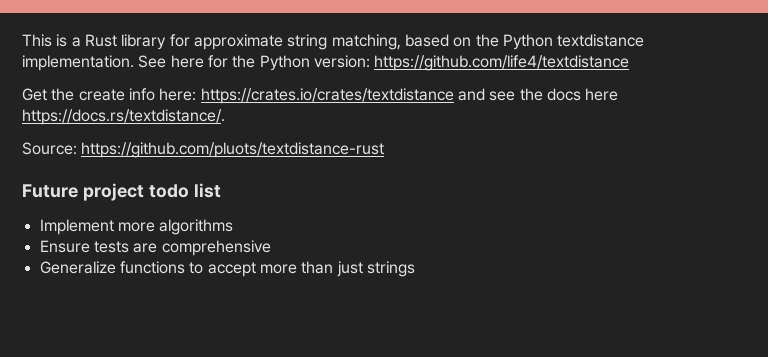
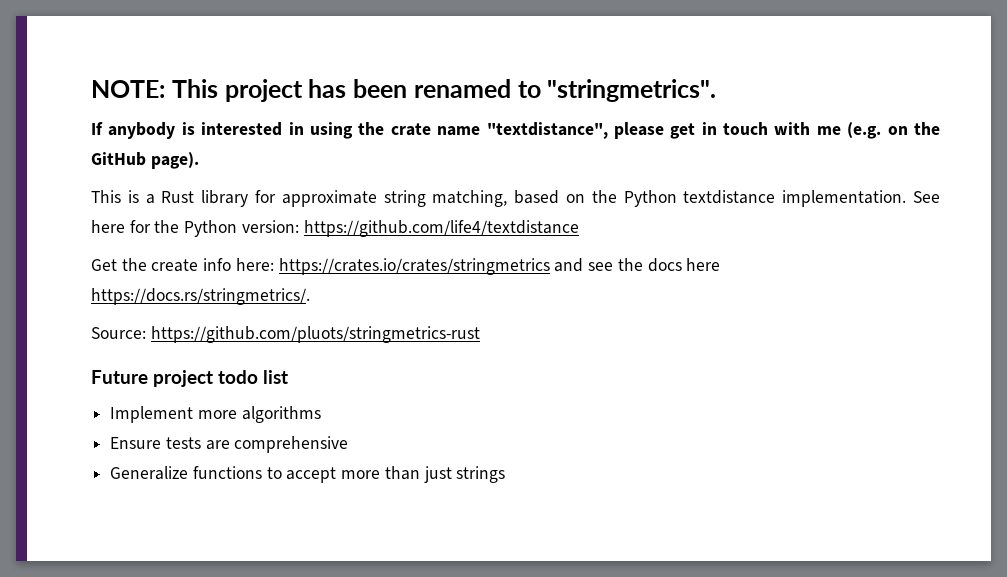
+ NOTE: This project has been renamed to "stringmetrics".
+ If anybody is interested in using the crate name "textdistance", please get in touch with me (e.g. on the GitHub page).
- Get the create info here: https://crates.io/crates/textdistance and see the docs here https://docs.rs/textdistance/.
+ Get the create info here: https://crates.io/crates/stringmetrics and see the docs here https://docs.rs/stringmetrics/.
- Source: https://github.com/pluots/textdistance-rust
+ Source: https://github.com/pluots/stringmetrics-rust

